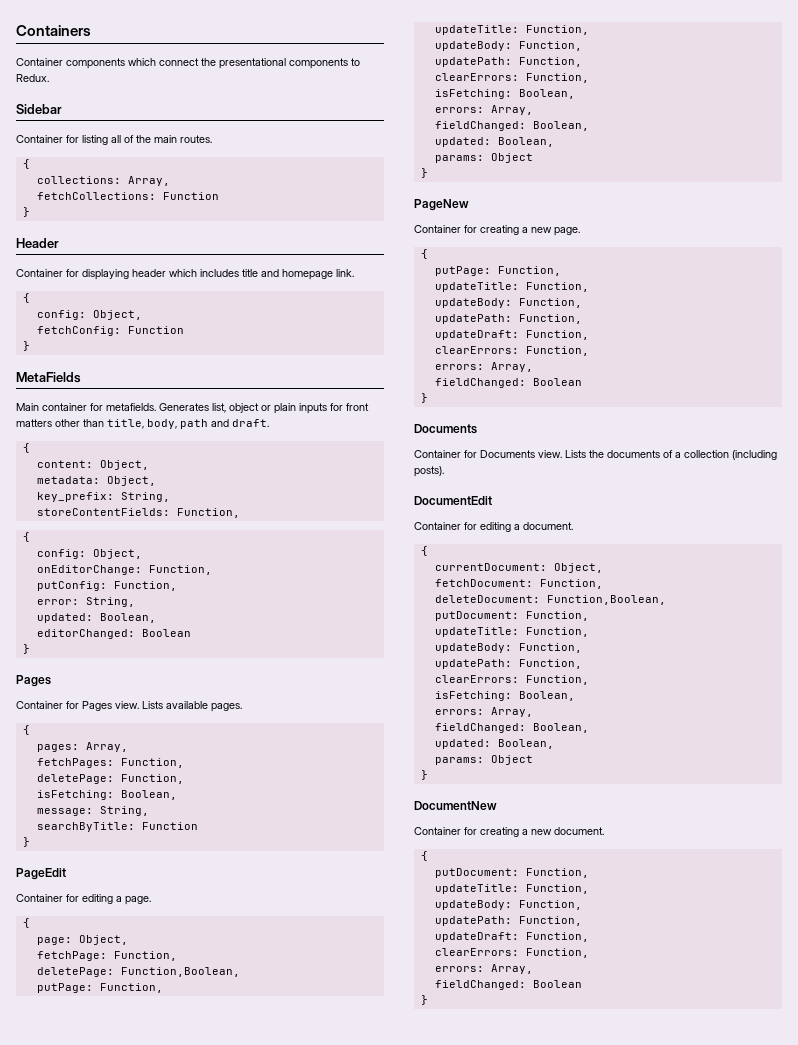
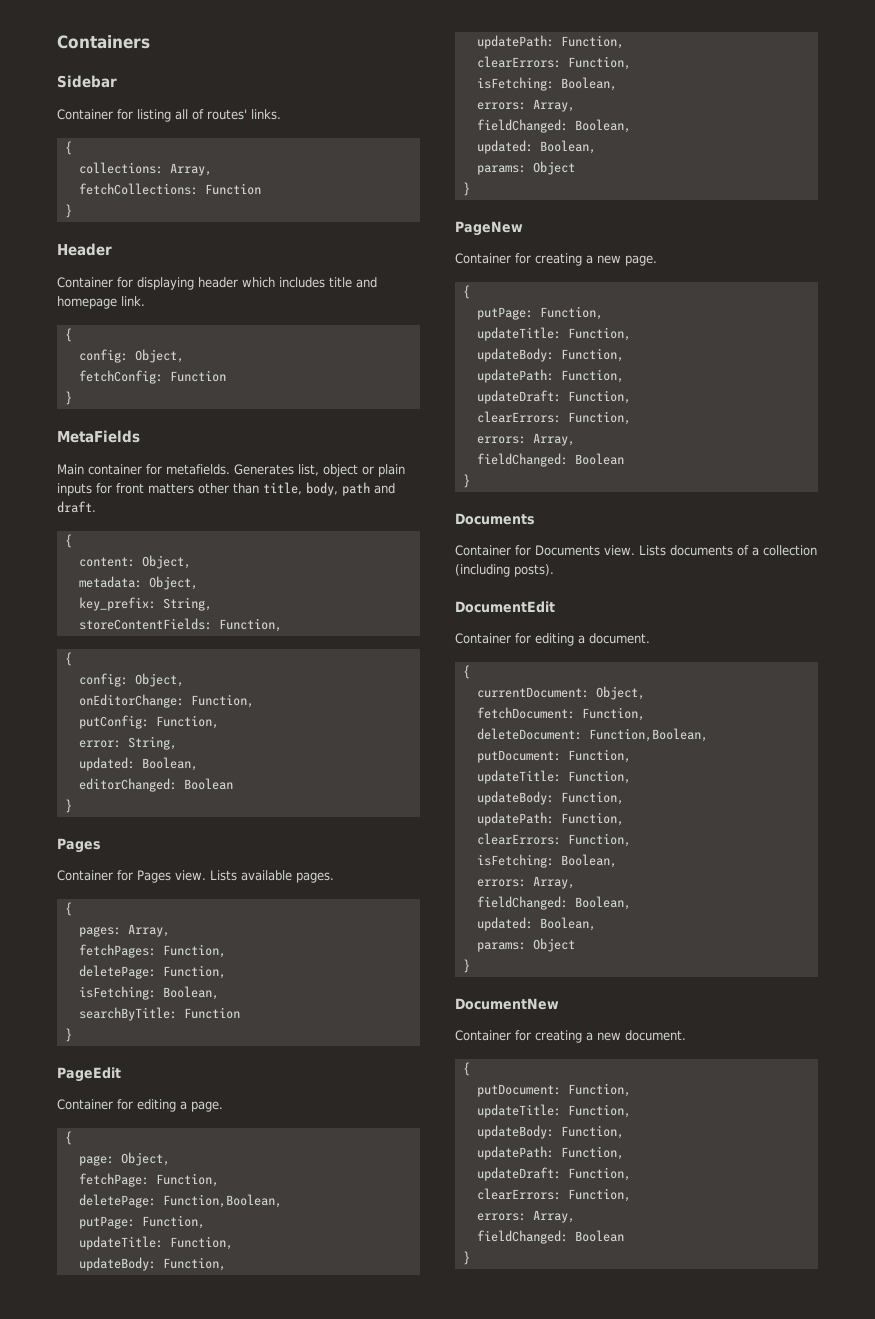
- Container components which connect the presentational components to Redux.
- Container for listing all of the main routes.
+ Container for listing all of routes' links.
- message: String,
- Lists the documents of a collection (including posts).
+ Lists documents of a collection (including posts).

